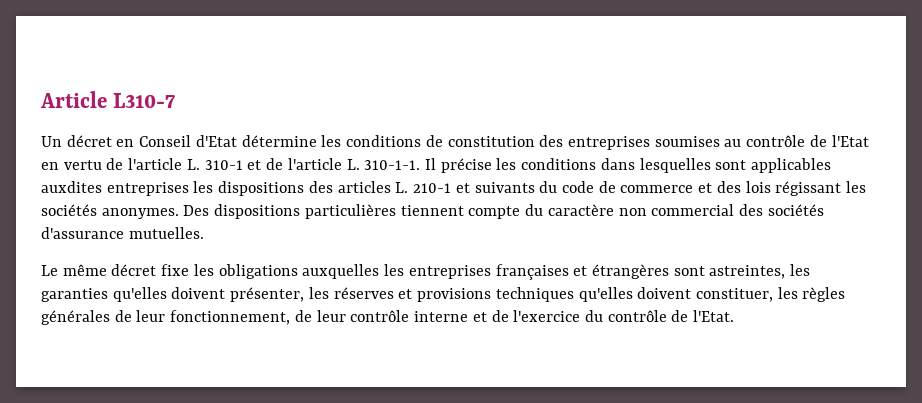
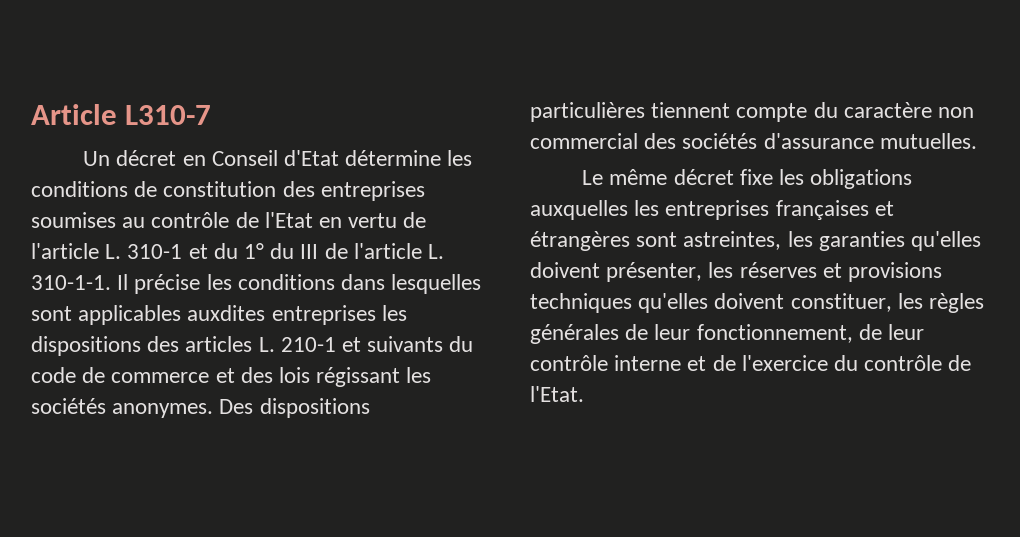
- Un décret en Conseil d'Etat détermine les conditions de constitution des entreprises soumises au contrôle de l'Etat en vertu de l'article L. 310-1 et de l'article L. 310-1-1.
+ Un décret en Conseil d'Etat détermine les conditions de constitution des entreprises soumises au contrôle de l'Etat en vertu de l'article L. 310-1 et du 1° du III de l'article L. 310-1-1.

